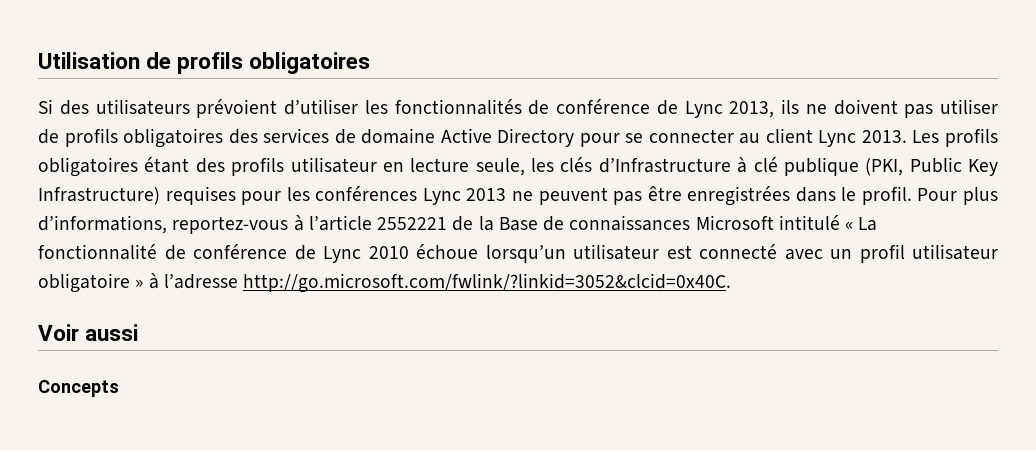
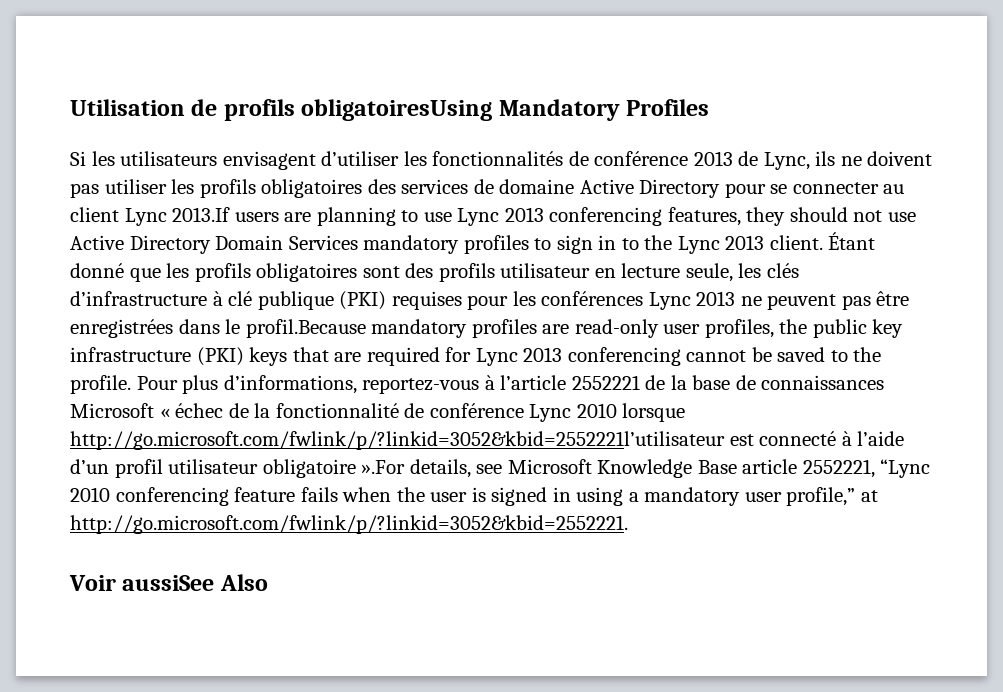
- Utilisation de profils obligatoires
- Si des utilisateurs prévoient d’utiliser les fonctionnalités de conférence de Lync 2013, ils ne doivent pas utiliser de profils obligatoires des services de domaine Active Directory pour se connecter au client Lync 2013. Les profils obligatoires étant des profils utilisateur en lecture seule, les clés d’Infrastructure à clé publique (PKI, Public Key Infrastructure) requises pour les conférences Lync 2013 ne peuvent pas être enregistrées dans le profil.
+ Utilisation de profils obligatoiresUsing Mandatory Profiles
+ Si les utilisateurs envisagent d’utiliser les fonctionnalités de conférence 2013 de Lync, ils ne doivent pas utiliser les profils obligatoires des services de domaine Active Directory pour se connecter au client Lync 2013.If users are planning to use Lync 2013 conferencing features, they should not use Active Directory Domain Services mandatory profiles to sign in to the Lync 2013 client. Étant donné que les profils obligatoires sont des profils utilisateur en lecture seule, les clés d’infrastructure à clé publique (PKI) requises pour les conférences Lync 2013 ne peuvent pas être enregistrées dans le profil.Because mandatory profiles are read-only user profiles, the public key infrastructure (PKI) keys that are required for Lync 2013 conferencing cannot be saved to the profile.
- Pour plus d’informations, reportez-vous à l’article 2552221 de la Base de connaissances Microsoft intitulé « La fonctionnalité de conférence de Lync 2010 échoue lorsqu’un utilisateur est connecté avec un profil utilisateur obligatoire » à l’adresse http://go.microsoft.com/fwlink/?linkid=3052&clcid=0x40C.
+ Pour plus d’informations, reportez-vous à l’article 2552221 de la base de connaissances Microsoft « échec de la fonctionnalité de conférence Lync 2010 lorsque http://go.microsoft.com/fwlink/p/?linkid=3052&kbid=2552221l’utilisateur est connecté à l’aide d’un profil utilisateur obligatoire ».For details, see Microsoft Knowledge Base article 2552221, “Lync 2010 conferencing feature fails when the user is signed in using a mandatory user profile,” at http://go.microsoft.com/fwlink/p/?linkid=3052&kbid=2552221.
- Voir aussi
- Concepts
+ Voir aussiSee Also

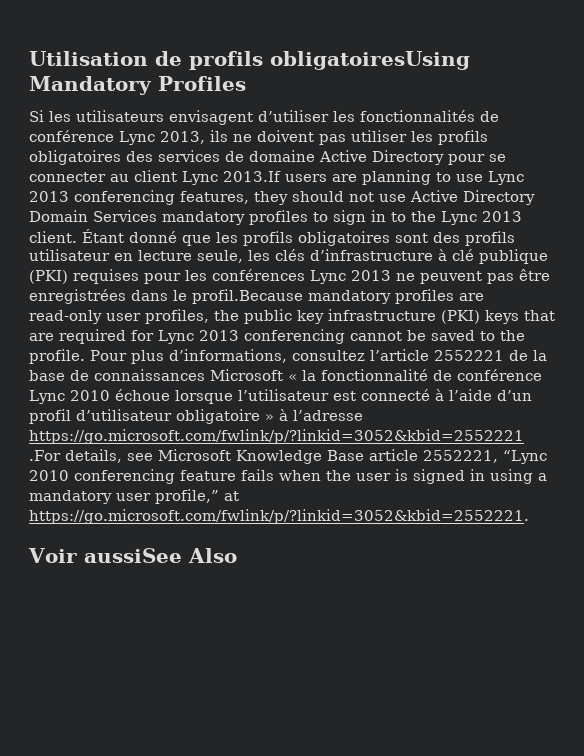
- Si les utilisateurs envisagent d’utiliser les fonctionnalités de conférence 2013 de Lync, ils ne doivent pas utiliser les profils obligatoires des services de domaine Active Directory pour se connecter au client Lync 2013.If users are planning to use Lync 2013 conferencing features, they should not use Active Directory Domain Services mandatory profiles to sign in to the Lync 2013 client.
+ Si les utilisateurs envisagent d’utiliser les fonctionnalités de conférence Lync 2013, ils ne doivent pas utiliser les profils obligatoires des services de domaine Active Directory pour se connecter au client Lync 2013.If users are planning to use Lync 2013 conferencing features, they should not use Active Directory Domain Services mandatory profiles to sign in to the Lync 2013 client.
- Pour plus d’informations, reportez-vous à l’article 2552221 de la base de connaissances Microsoft « échec de la fonctionnalité de conférence Lync 2010 lorsque http://go.microsoft.com/fwlink/p/?linkid=3052&kbid=2552221l’utilisateur est connecté à l’aide d’un profil utilisateur obligatoire ».For details, see Microsoft Knowledge Base article 2552221, “Lync 2010 conferencing feature fails when the user is signed in using a mandatory user profile,” at http://go.microsoft.com/fwlink/p/?linkid=3052&kbid=2552221.
+ Pour plus d’informations, consultez l’article 2552221 de la base de connaissances Microsoft « la fonctionnalité de conférence Lync 2010 échoue lorsque l’utilisateur est connecté à l’aide d’un profil d’utilisateur obligatoire » à l’adresse https://go.microsoft.com/fwlink/p/?linkid=3052&kbid=2552221 .For details, see Microsoft Knowledge Base article 2552221, “Lync 2010 conferencing feature fails when the user is signed in using a mandatory user profile,” at https://go.microsoft.com/fwlink/p/?linkid=3052&kbid=2552221.

